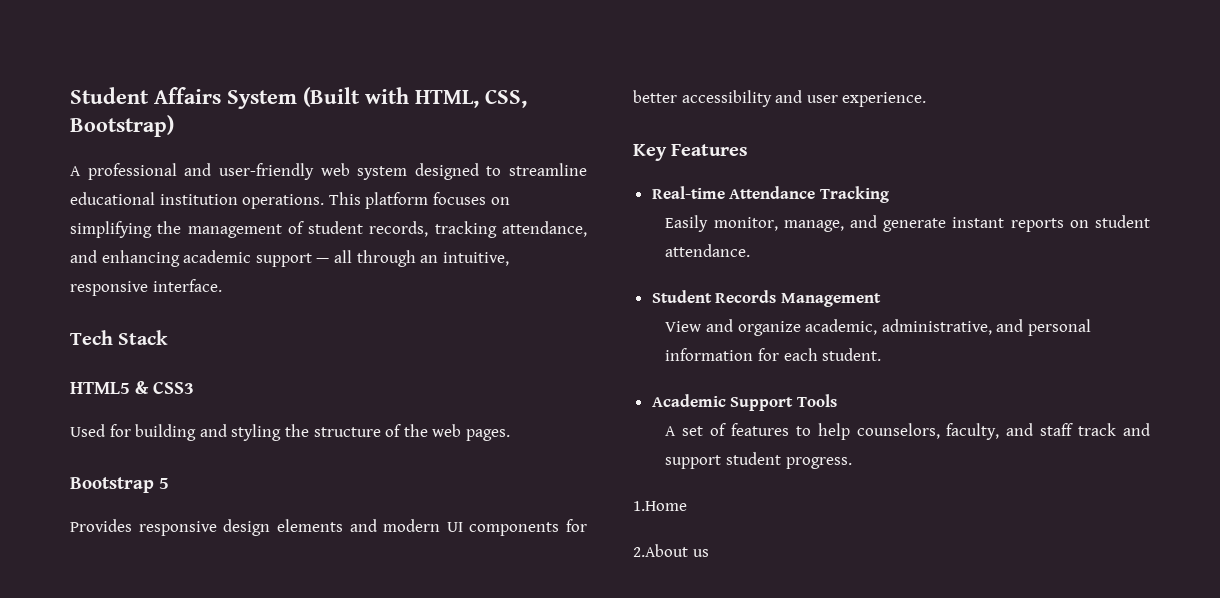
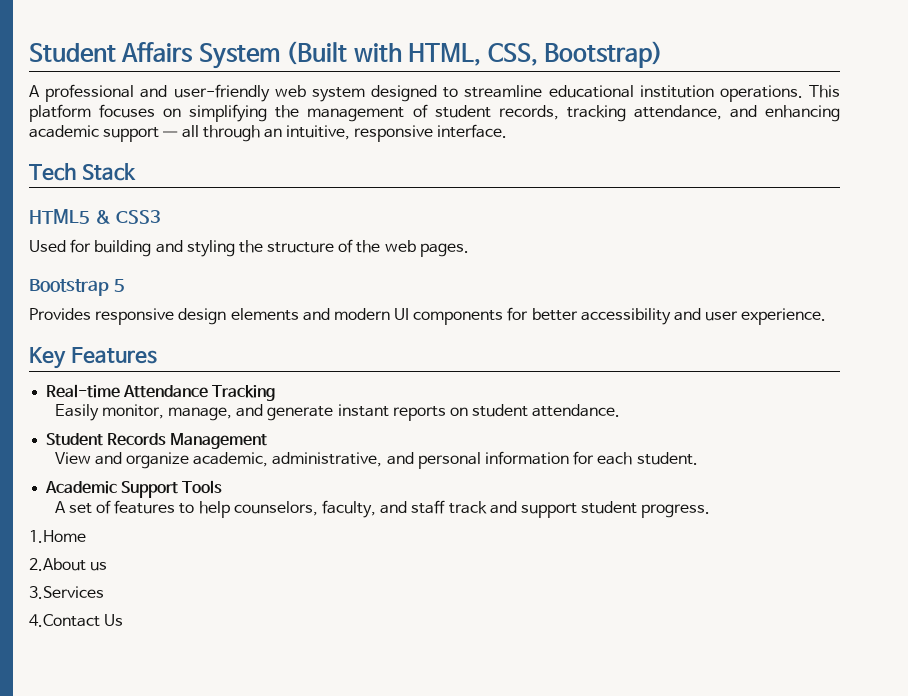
+ 3.Services
+ 4.Contact Us

